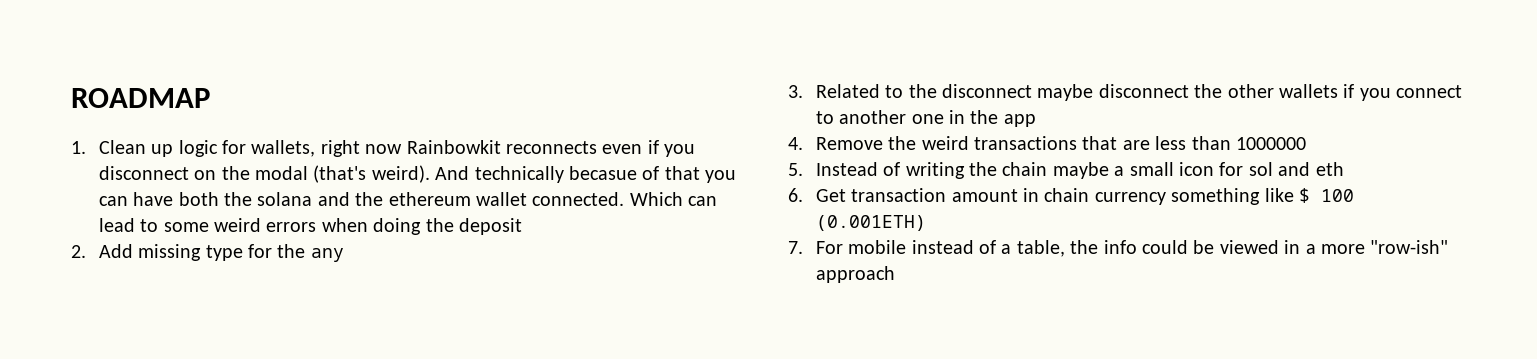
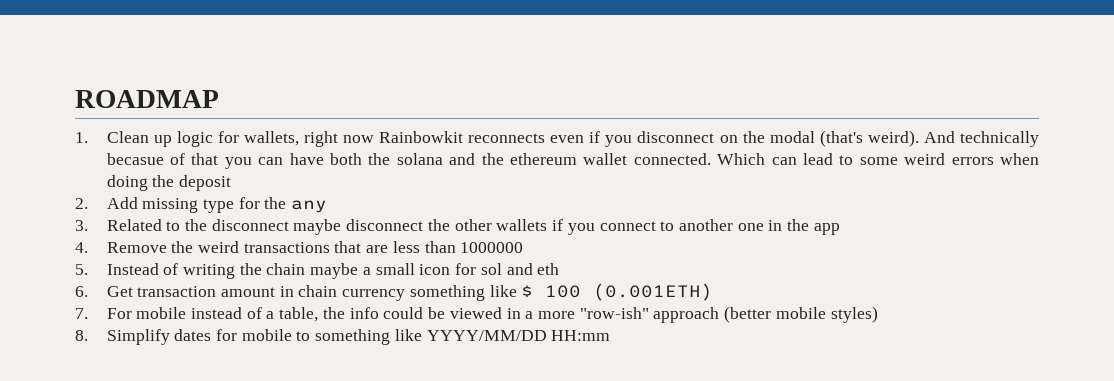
- 7. For mobile instead of a table, the info could be viewed in a more "row-ish" approach
+ 7. For mobile instead of a table, the info could be viewed in a more "row-ish" approach (better mobile styles)
+ 8. Simplify dates for mobile to something like YYYY/MM/DD HH:mm

